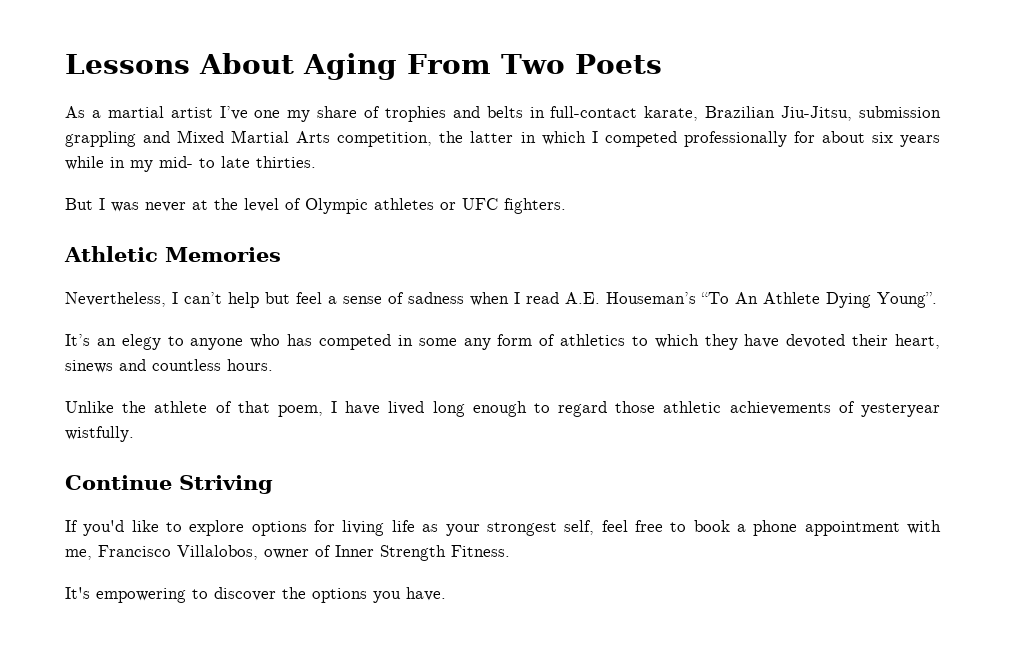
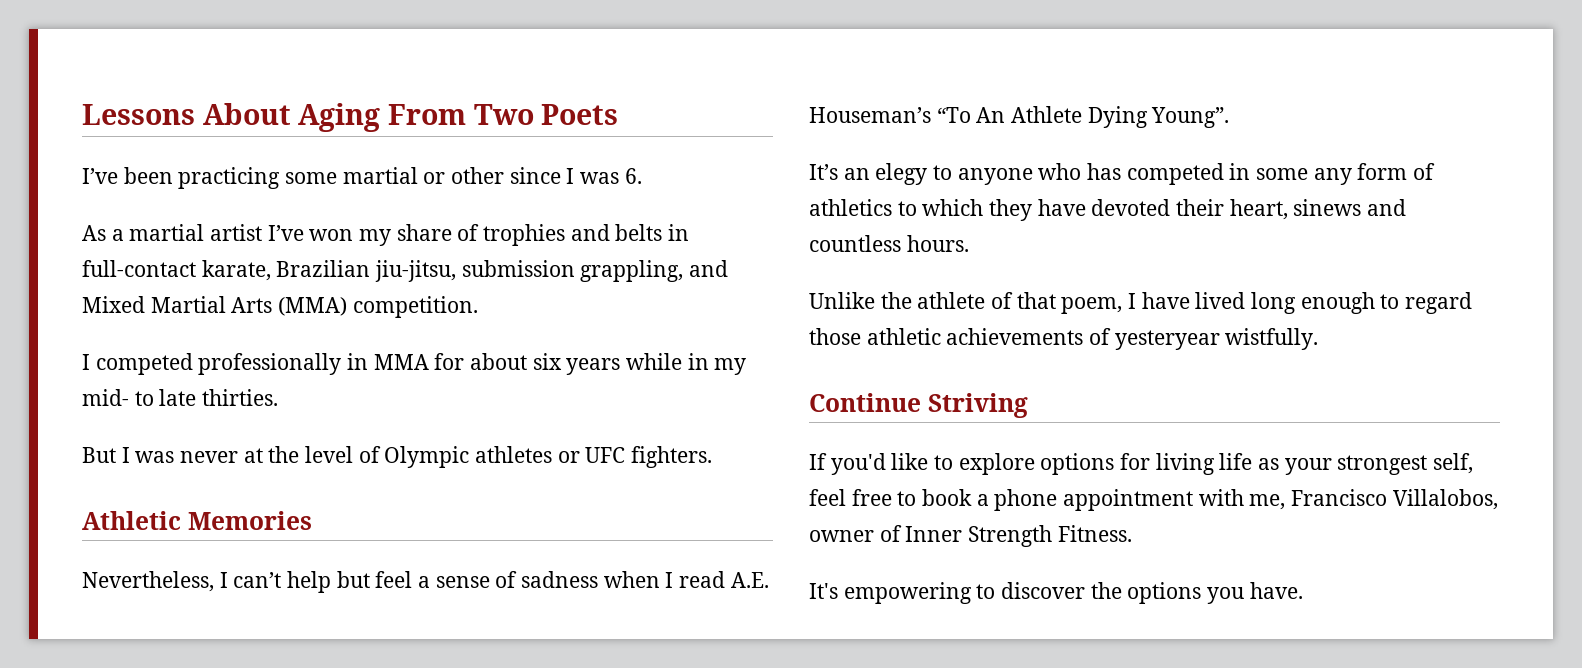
+ I’ve been practicing some martial or other since I was 6.
- As a martial artist I’ve one my share of trophies and belts in full-contact karate, Brazilian Jiu-Jitsu, submission grappling and Mixed Martial Arts competition, the latter in which I competed professionally for about six years while in my mid- to late thirties.
+ As a martial artist I’ve won my share of trophies and belts in full-contact karate, Brazilian jiu-jitsu, submission grappling, and Mixed Martial Arts (MMA) competition.
+ I competed professionally in MMA for about six years while in my mid- to late thirties.

